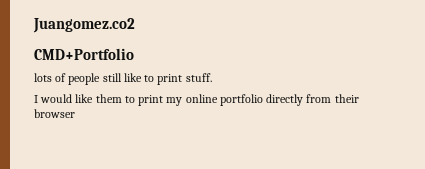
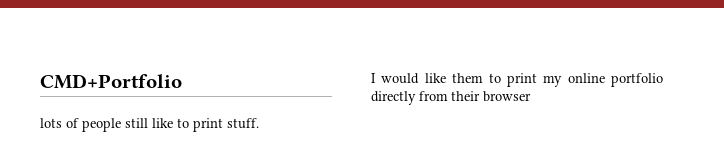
- Juangomez.co2

